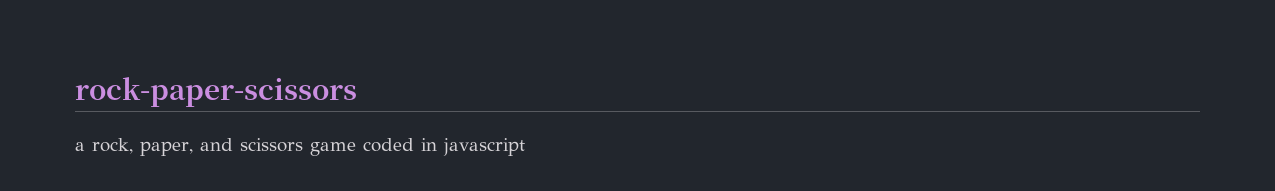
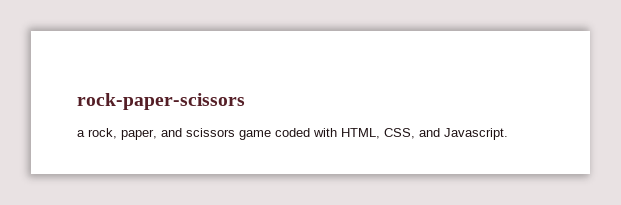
- a rock, paper, and scissors game coded in javascript
+ a rock, paper, and scissors game coded with HTML, CSS, and Javascript.

